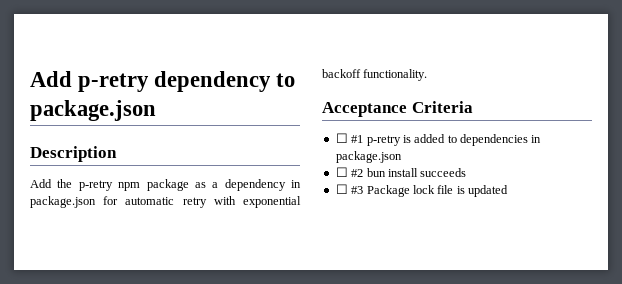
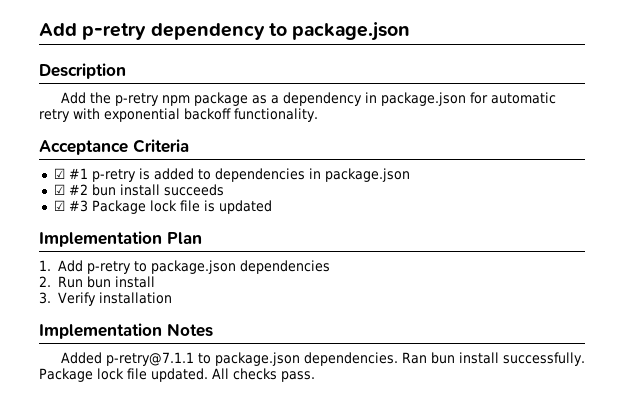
- ☐ #1 p-retry is added to dependencies in package.json
+ ☑ #1 p-retry is added to dependencies in package.json
- ☐ #2 bun install succeeds
+ ☑ #2 bun install succeeds
- ☐ #3 Package lock file is updated
+ ☑ #3 Package lock file is updated
+ Implementation Plan
+ 1. Add p-retry to package.json dependencies
+ 2. Run bun install
+ 3. Verify installation
+ Implementation Notes
+ Added p-retry@7.1.1 to package.json dependencies. Ran bun install successfully. Package lock file updated. All checks pass.

